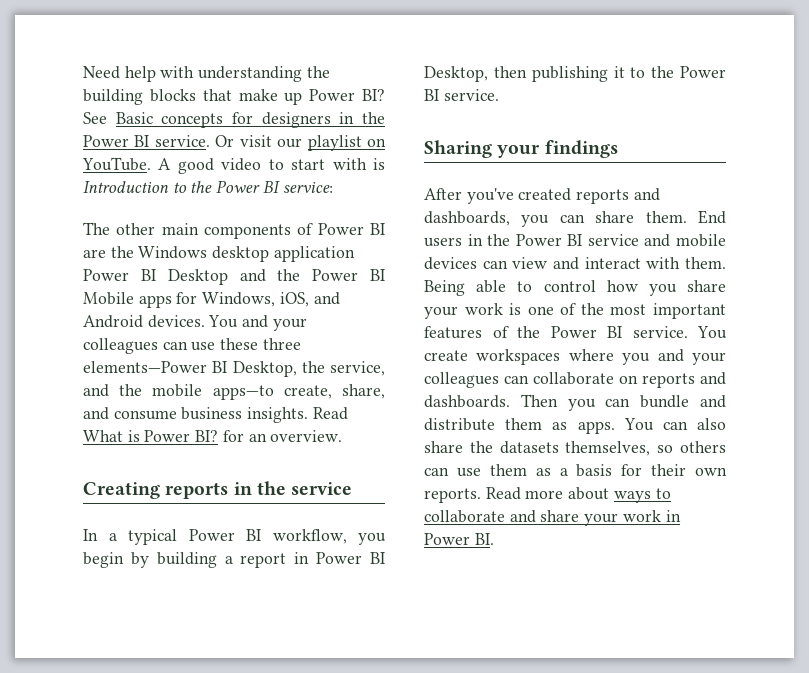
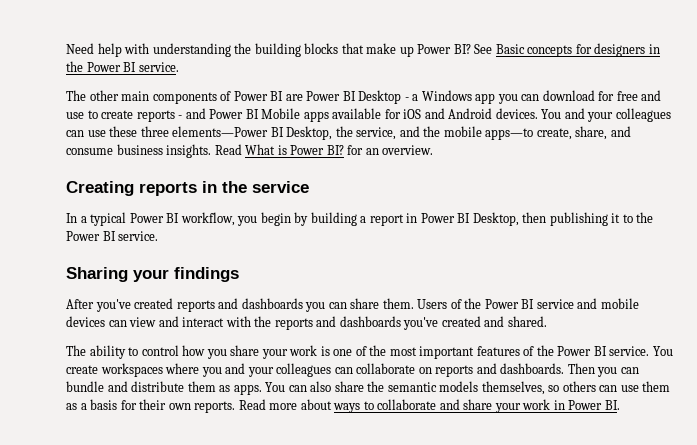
- Or visit our playlist on YouTube. A good video to start with is Introduction to the Power BI service:
- The other main components of Power BI are the Windows desktop application Power BI Desktop and the Power BI Mobile apps for Windows, iOS, and Android devices.
+ The other main components of Power BI are Power BI Desktop - a Windows app you can download for free and use to create reports - and Power BI Mobile apps available for iOS and Android devices.
- After you've created reports and dashboards, you can share them.
+ After you've created reports and dashboards you can share them.
- End users in the Power BI service and mobile devices can view and interact with them. Being able to control how you share your work is one of the most important features of the Power BI service.
+ Users of the Power BI service and mobile devices can view and interact with the reports and dashboards you've created and shared.
+ The ability to control how you share your work is one of the most important features of the Power BI service.
- You can also share the datasets themselves, so others can use them as a basis for their own reports.
+ You can also share the semantic models themselves, so others can use them as a basis for their own reports.

